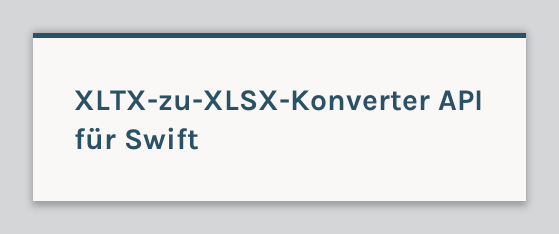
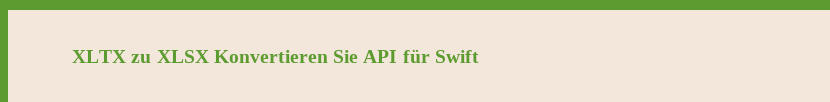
- XLTX-zu-XLSX-Konverter API für Swift
+ XLTX zu XLSX Konvertieren Sie API für Swift

